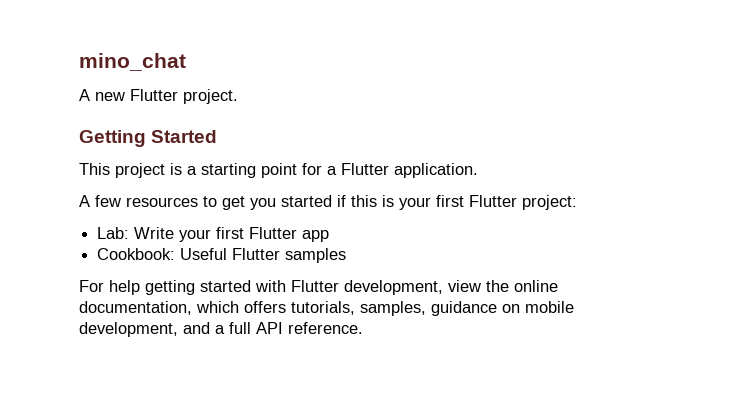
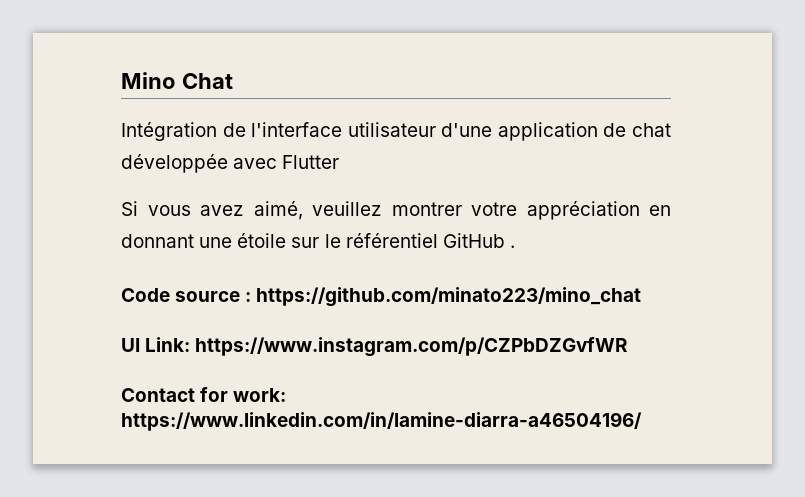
- mino_chat
- A new Flutter project.
- Getting Started
- This project is a starting point for a Flutter application.
- A few resources to get you started if this is your first Flutter project:
- Lab: Write your first Flutter app
- Cookbook: Useful Flutter samples
- For help getting started with Flutter development, view the online documentation, which offers tutorials, samples, guidance on mobile development, and a full API reference.
+ Mino Chat
+ Intégration de l'interface utilisateur d'une application de chat développée avec Flutter
+ Si vous avez aimé, veuillez montrer votre appréciation en donnant une étoile sur le référentiel GitHub .
+ Code source : https://github.com/minato223/mino_chat
+ UI Link: https://www.instagram.com/p/CZPbDZGvfWR
+ Contact for work: https://www.linkedin.com/in/lamine-diarra-a46504196/

